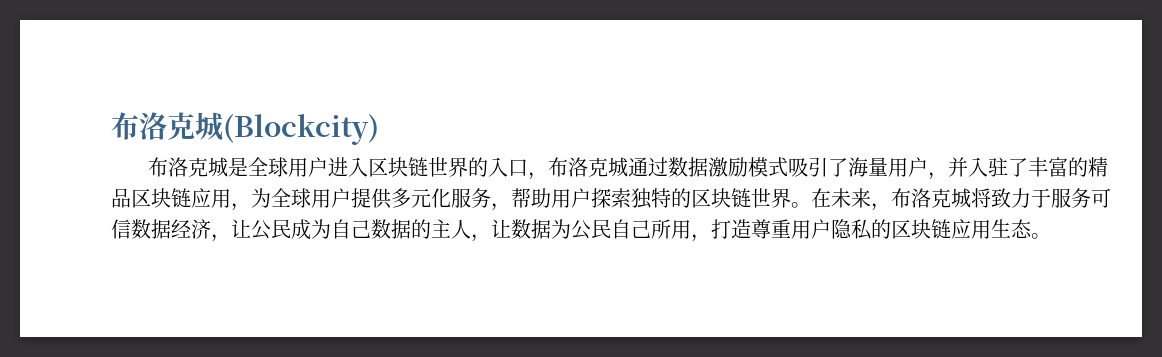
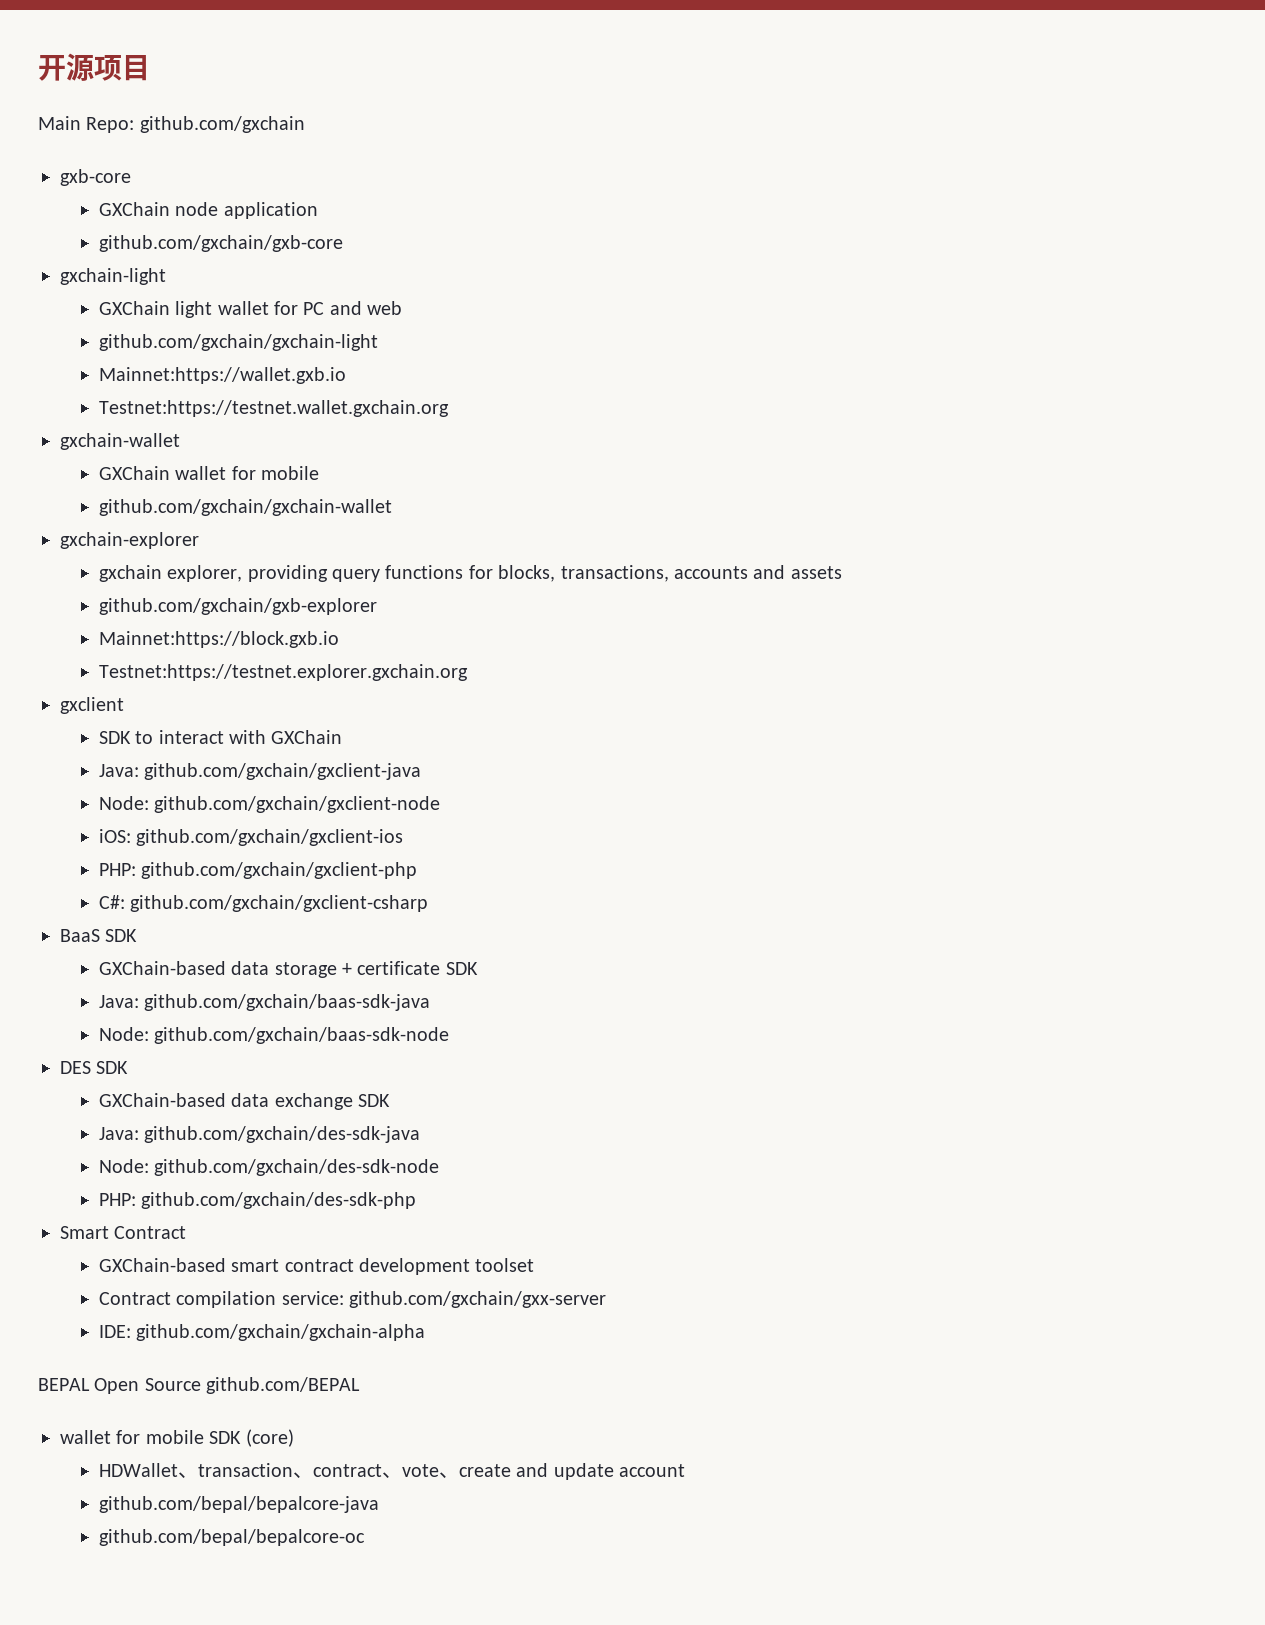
- 布洛克城(Blockcity)
- 布洛克城是全球用户进入区块链世界的入口，布洛克城通过数据激励模式吸引了海量用户，并入驻了丰富的精品区块链应用，为全球用户提供多元化服务，帮助用户探索独特的区块链世界。在未来，布洛克城将致力于服务可信数据经济，让公民成为自己数据的主人，让数据为公民自己所用，打造尊重用户隐私的区块链应用生态。
+ 开源项目
+ Main Repo: github.com/gxchain
+ gxb-core
+ GXChain node application
+ github.com/gxchain/gxb-core
+ gxchain-light
+ GXChain light wallet for PC and web
+ github.com/gxchain/gxchain-light
+ Mainnet:https://wallet.gxb.io
+ Testnet:https://testnet.wallet.gxchain.org
+ gxchain-wallet
+ GXChain wallet for mobile
+ github.com/gxchain/gxchain-wallet
+ gxchain-explorer
+ gxchain explorer, providing query functions for blocks, transactions, accounts and assets
+ github.com/gxchain/gxb-explorer
+ Mainnet:https://block.gxb.io
+ Testnet:https://testnet.explorer.gxchain.org
+ gxclient
+ SDK to interact with GXChain
+ Java: github.com/gxchain/gxclient-java
+ Node: github.com/gxchain/gxclient-node
+ iOS: github.com/gxchain/gxclient-ios
+ PHP: github.com/gxchain/gxclient-php
+ C#: github.com/gxchain/gxclient-csharp
+ BaaS SDK
+ GXChain-based data storage + certificate SDK
+ Java: github.com/gxchain/baas-sdk-java
+ Node: github.com/gxchain/baas-sdk-node
+ DES SDK
+ GXChain-based data exchange SDK
+ Java: github.com/gxchain/des-sdk-java
+ Node: github.com/gxchain/des-sdk-node
+ PHP: github.com/gxchain/des-sdk-php
+ Smart Contract
+ GXChain-based smart contract development toolset
+ Contract compilation service: github.com/gxchain/gxx-server
+ IDE: github.com/gxchain/gxchain-alpha
+ BEPAL Open Source github.com/BEPAL
+ wallet for mobile SDK (core)
+ HDWallet、transaction、contract、vote、create and update account
+ github.com/bepal/bepalcore-java
+ github.com/bepal/bepalcore-oc

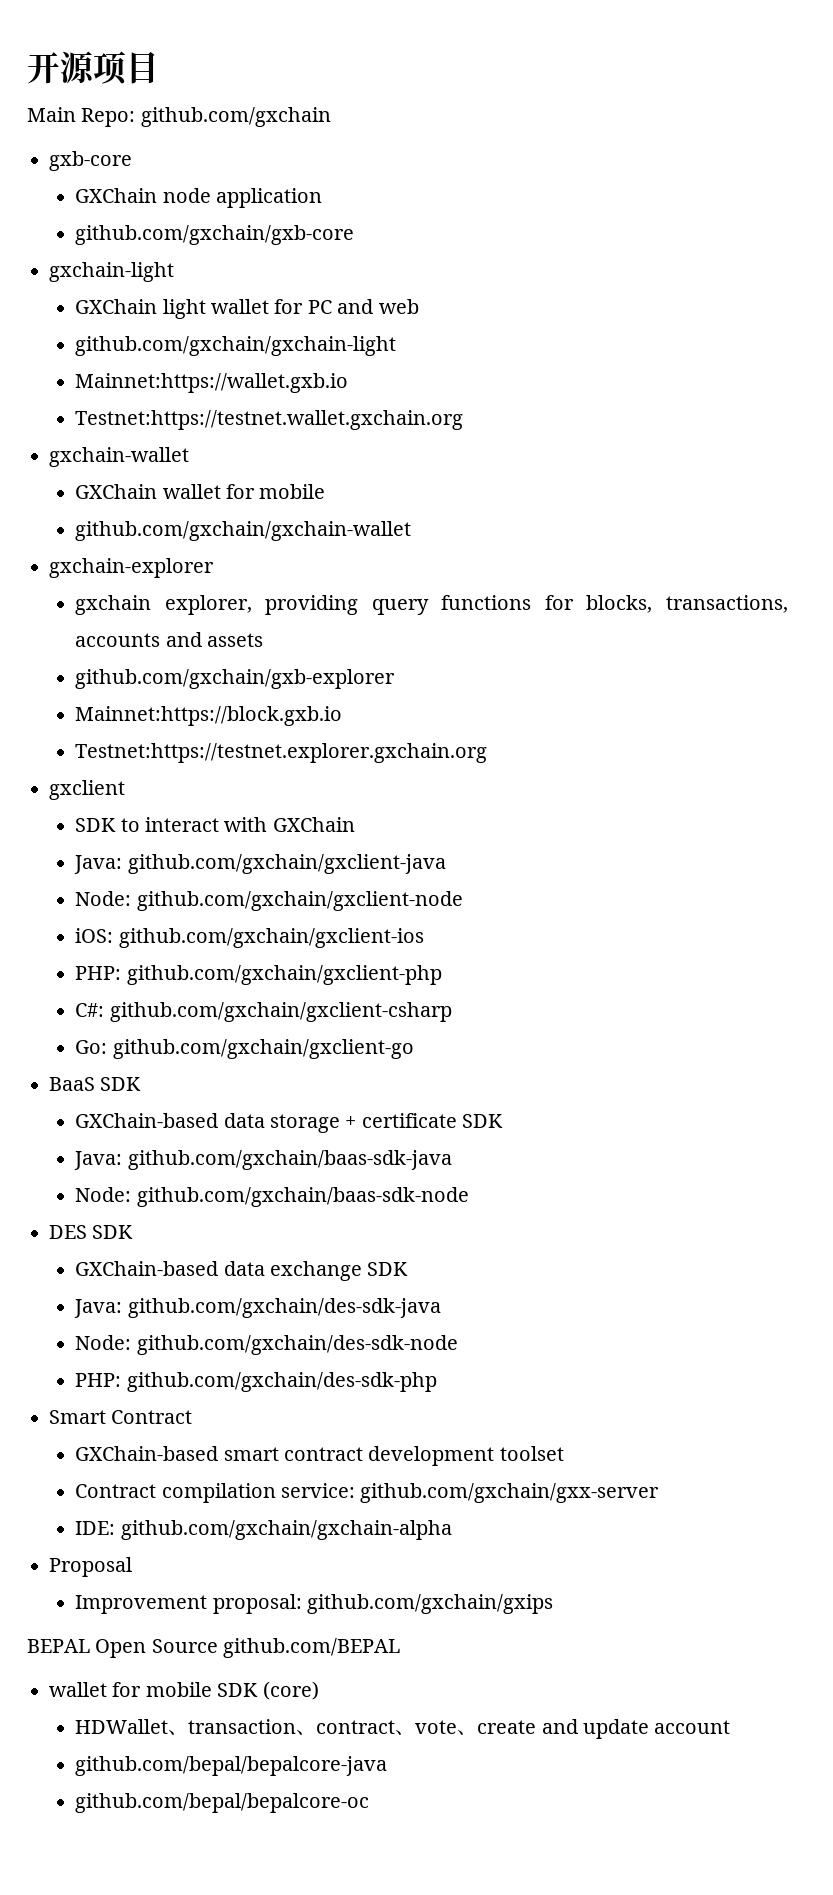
+ Go: github.com/gxchain/gxclient-go
+ Proposal
+ Improvement proposal: github.com/gxchain/gxips

